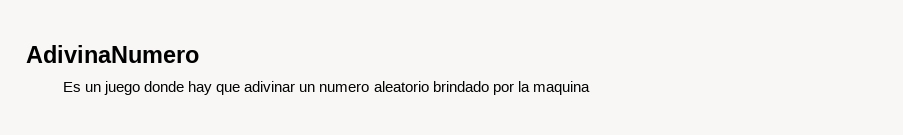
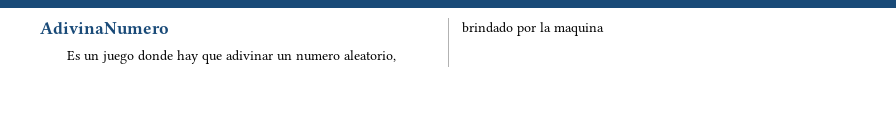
- Es un juego donde hay que adivinar un numero aleatorio brindado por la maquina
+ Es un juego donde hay que adivinar un numero aleatorio, brindado por la maquina

